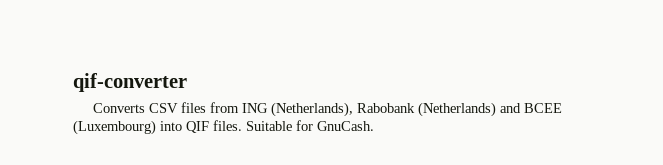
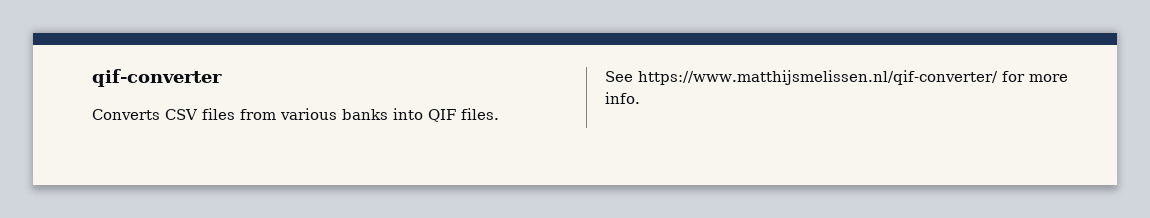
- Converts CSV files from ING (Netherlands), Rabobank (Netherlands) and BCEE (Luxembourg) into QIF files. Suitable for GnuCash.
+ Converts CSV files from various banks into QIF files.
+ See https://www.matthijsmelissen.nl/qif-converter/ for more info.

